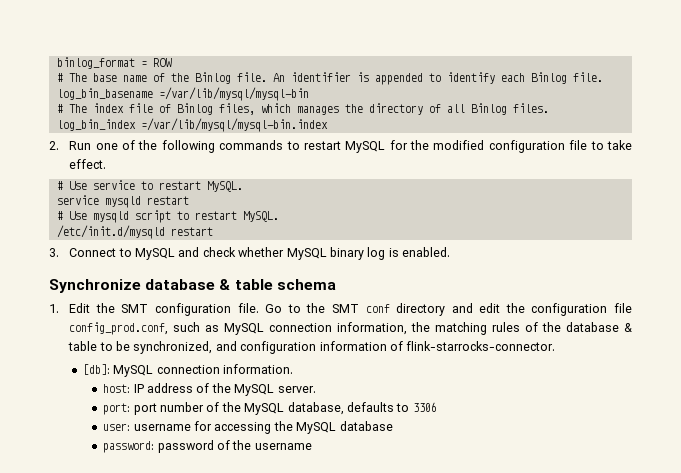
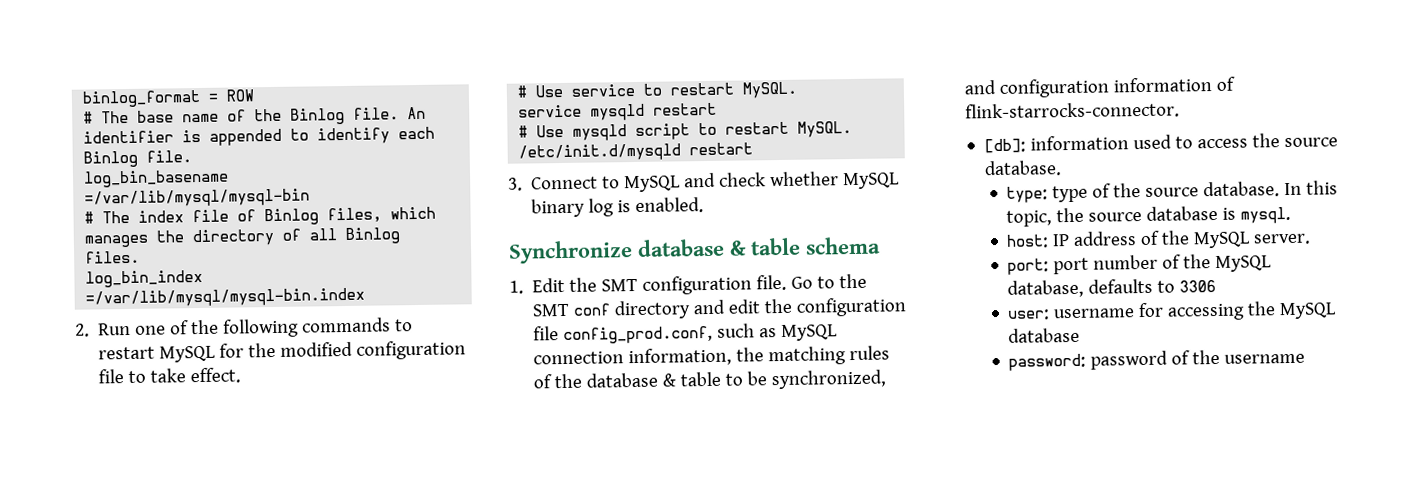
- [db]: MySQL connection information.
+ [db]: information used to access the source database.
+ type: type of the source database. In this topic, the source database is mysql.

